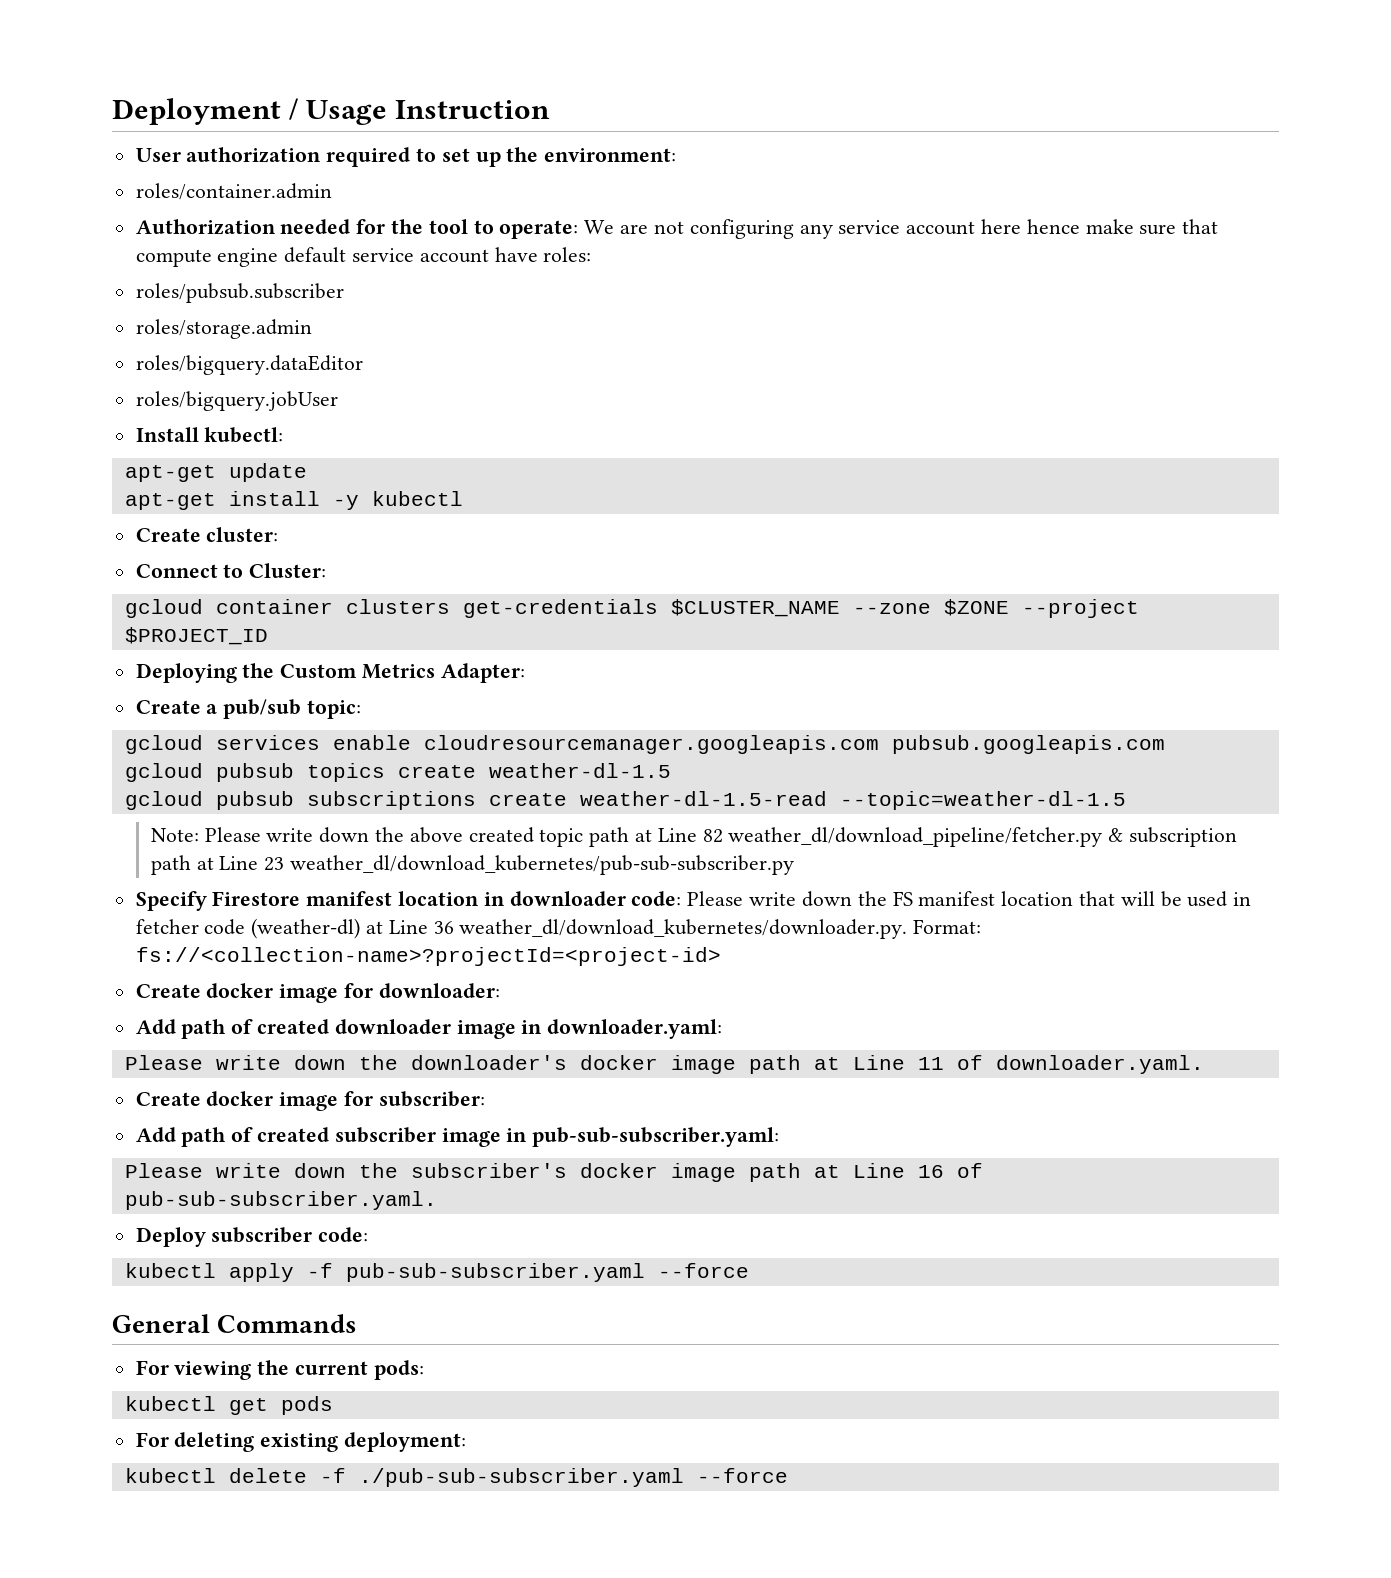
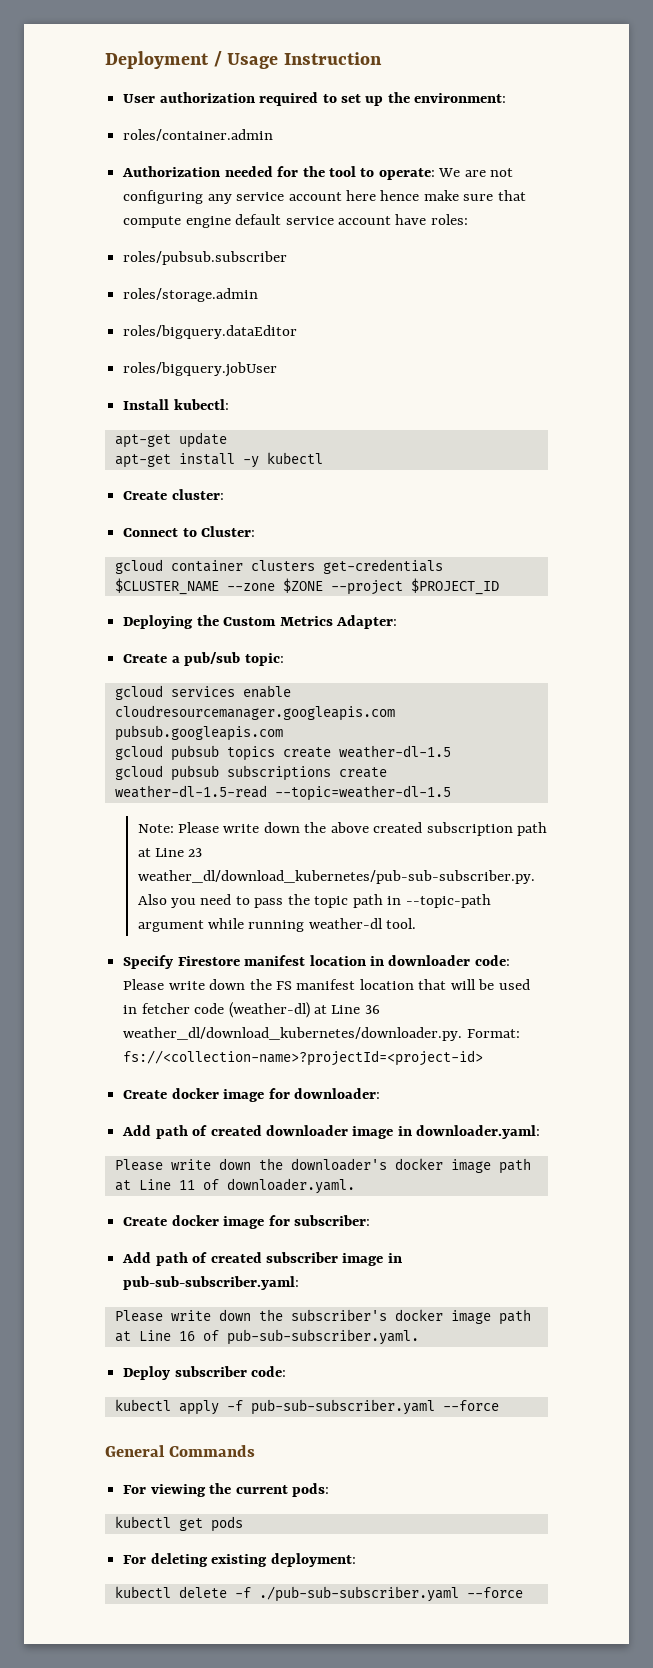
- Note: Please write down the above created topic path at Line 82 weather_dl/download_pipeline/fetcher.py & subscription path at Line 23 weather_dl/download_kubernetes/pub-sub-subscriber.py
+ Note: Please write down the above created subscription path at Line 23 weather_dl/download_kubernetes/pub-sub-subscriber.py. Also you need to pass the topic path in --topic-path argument while running weather-dl tool.

